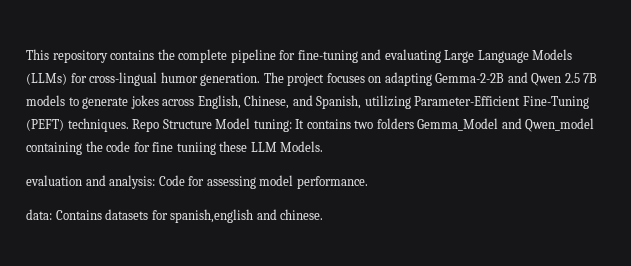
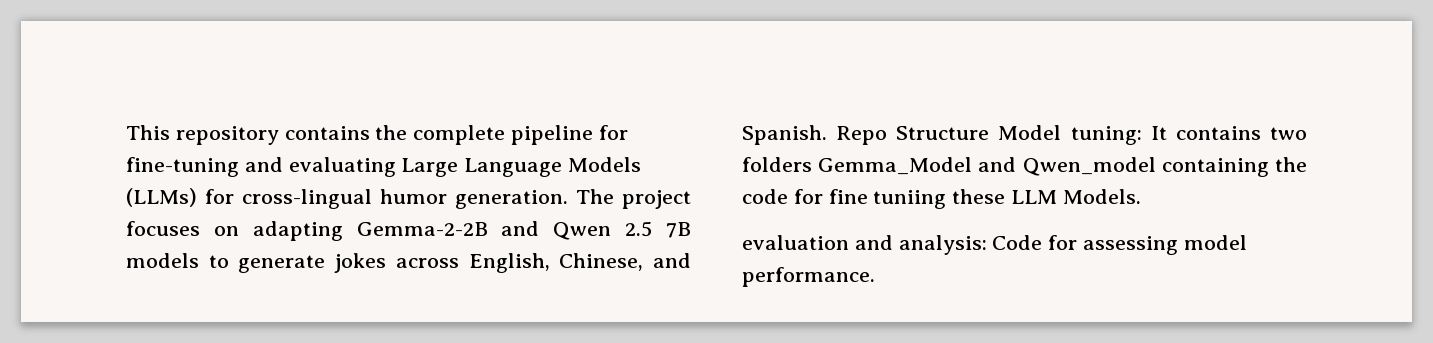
- The project focuses on adapting Gemma-2-2B and Qwen 2.5 7B models to generate jokes across English, Chinese, and Spanish, utilizing Parameter-Efficient Fine-Tuning (PEFT) techniques.
+ The project focuses on adapting Gemma-2-2B and Qwen 2.5 7B models to generate jokes across English, Chinese, and Spanish.
- data: Contains datasets for spanish,english and chinese.

